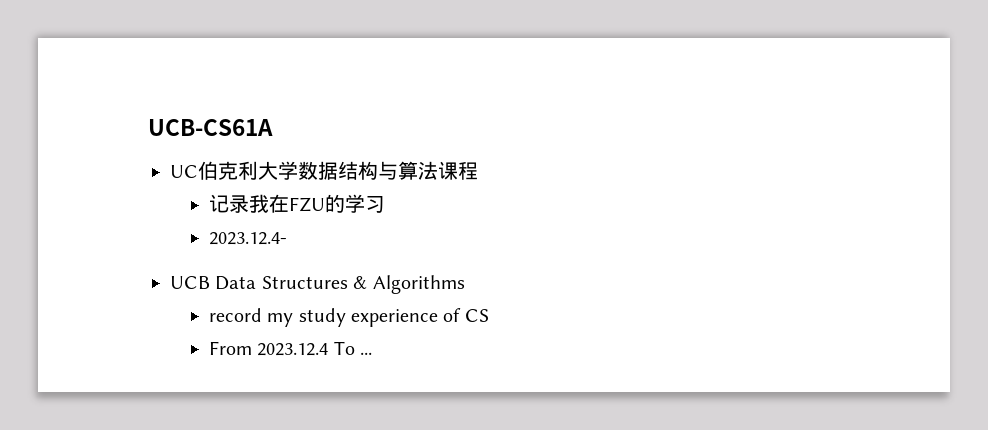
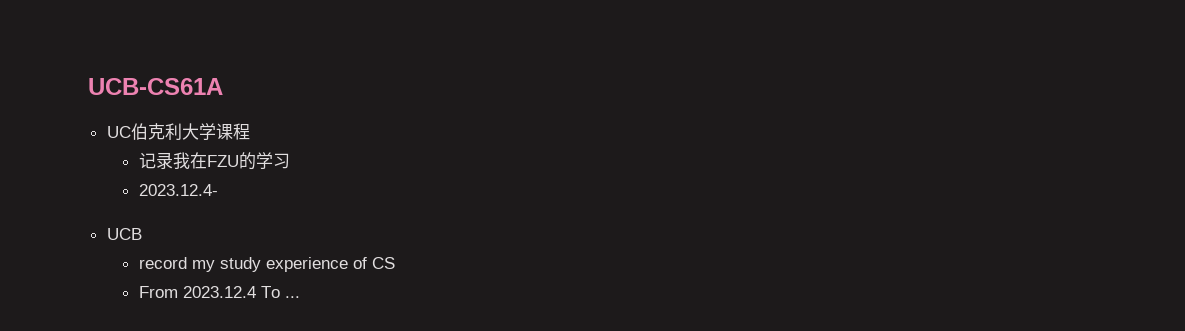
- UC伯克利大学数据结构与算法课程
+ UC伯克利大学课程
- UCB Data Structures & Algorithms
+ UCB

